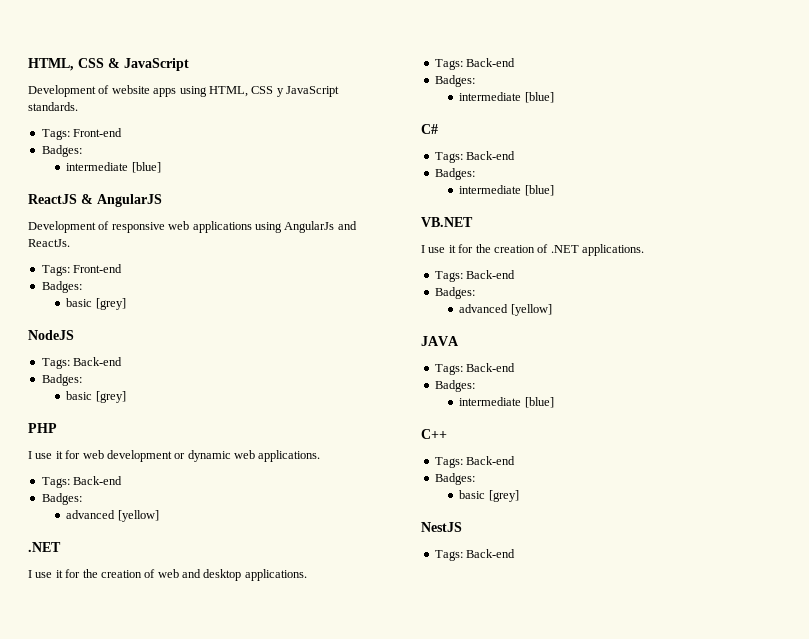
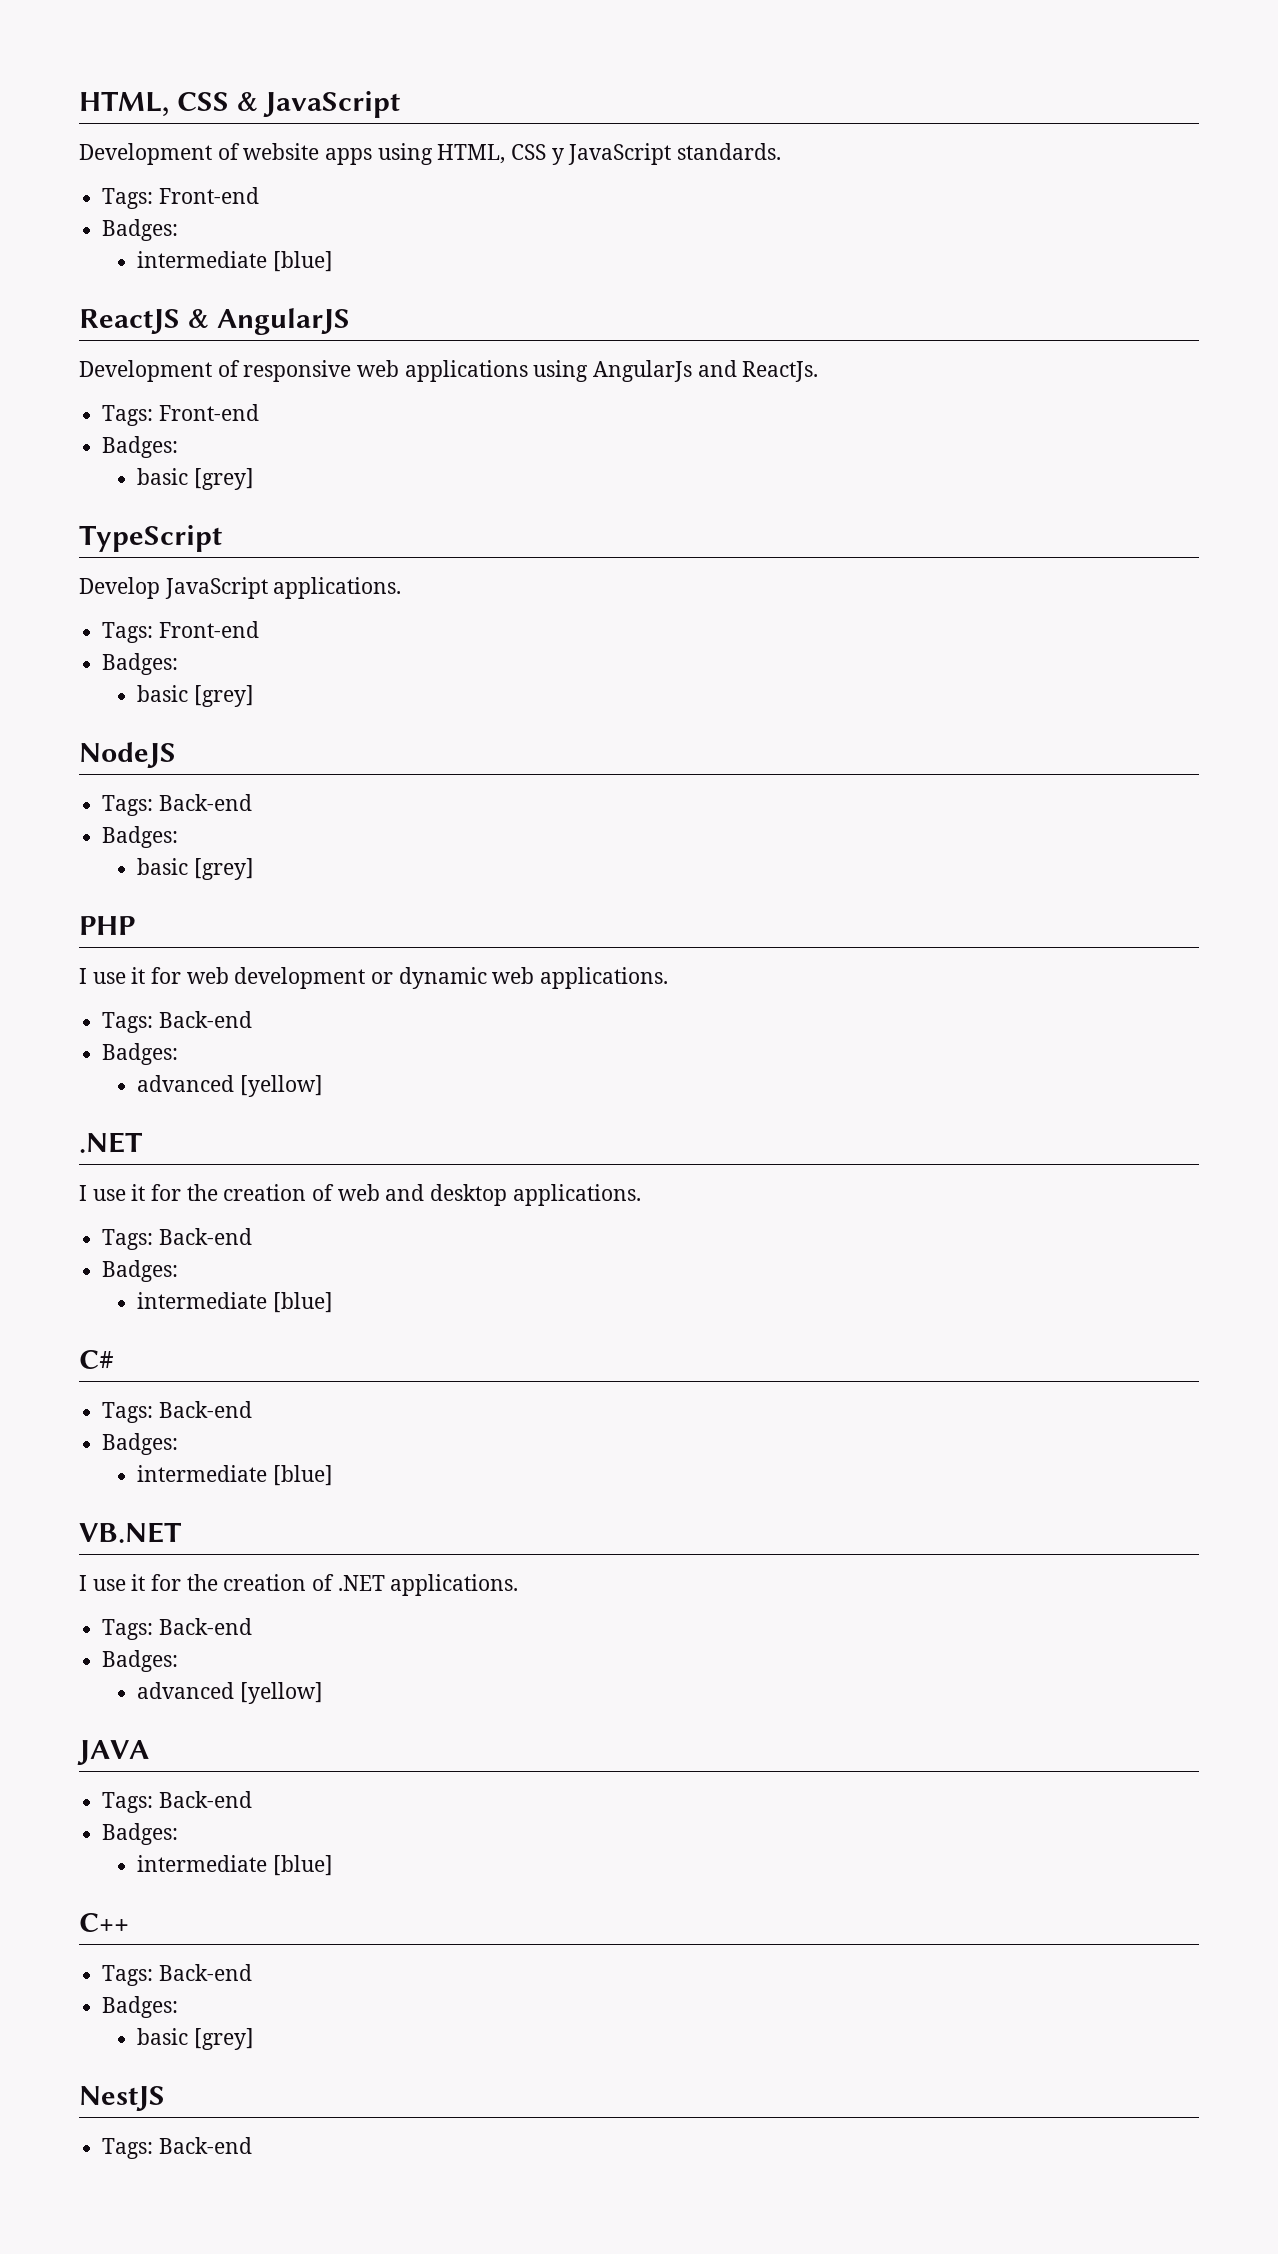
+ TypeScript
+ Develop JavaScript applications.
+ Tags: Front-end
+ Badges:
+ basic [grey]

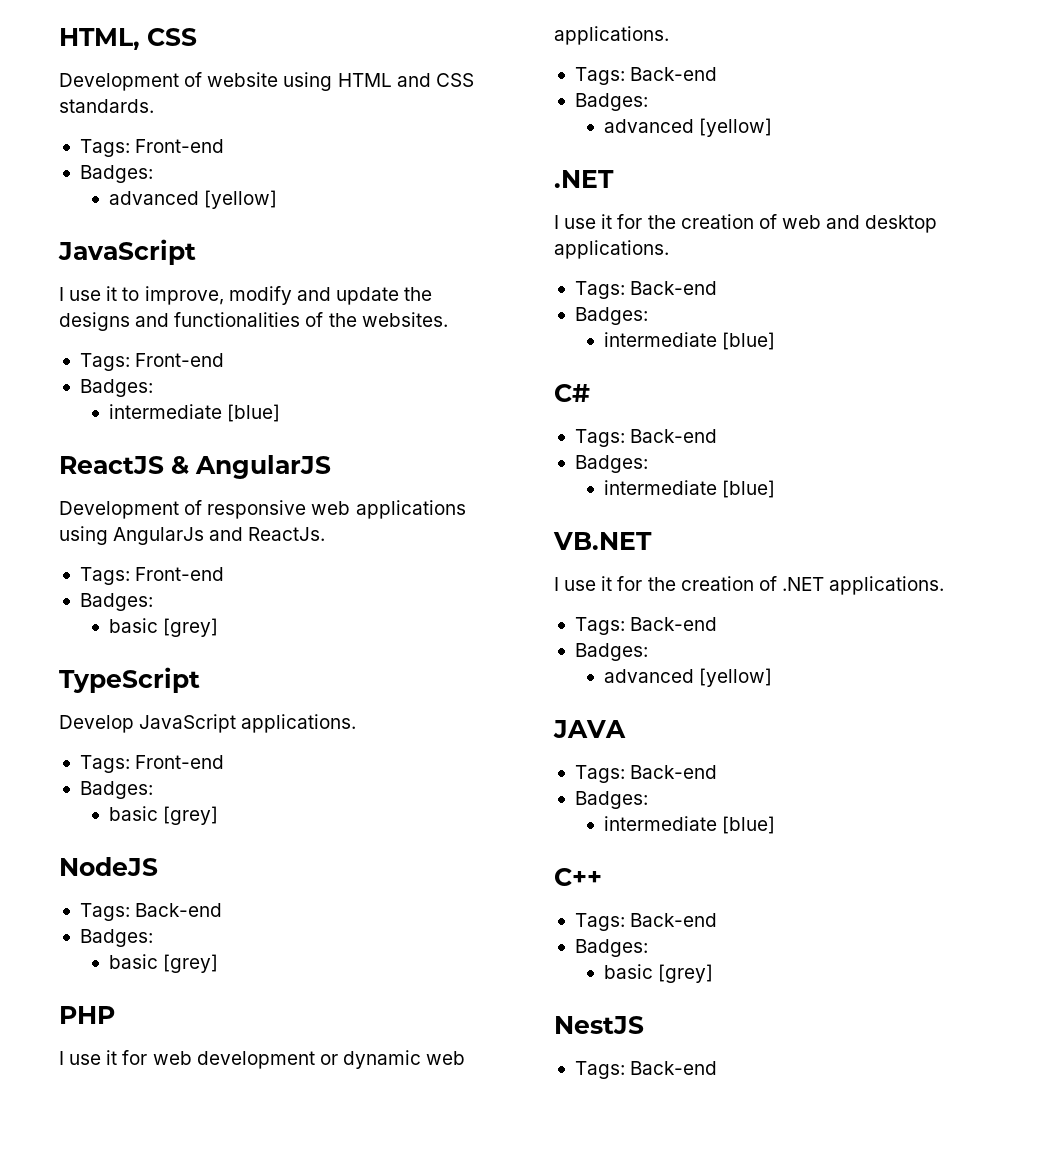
- HTML, CSS & JavaScript
+ HTML, CSS
- Development of website apps using HTML, CSS y JavaScript standards.
+ Development of website using HTML and CSS standards.
+ Tags: Front-end
+ Badges:
+ advanced [yellow]
+ JavaScript
+ I use it to improve, modify and update the designs and functionalities of the websites.

